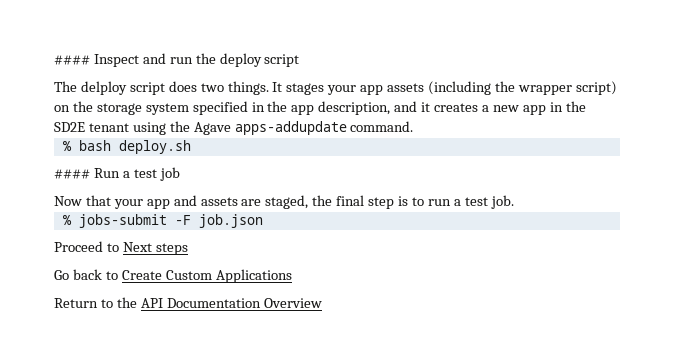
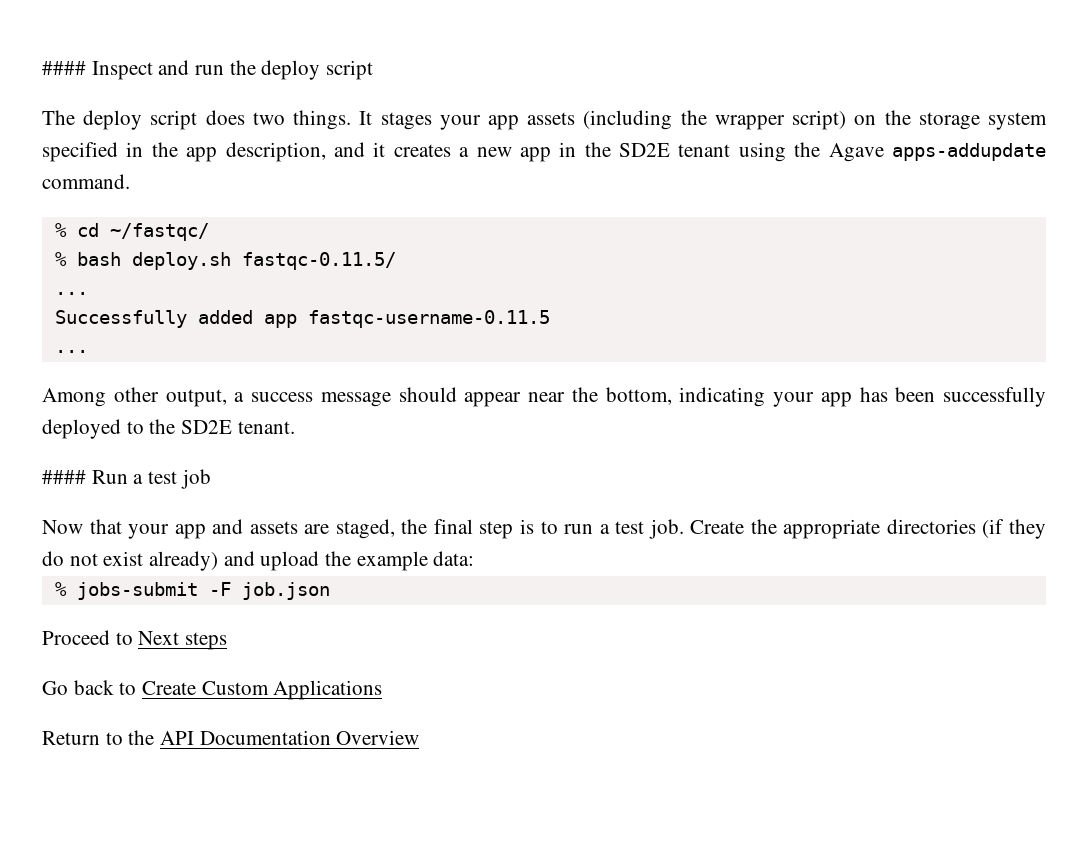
- The delploy script does two things.
+ The deploy script does two things.
+ % cd ~/fastqc/
- % bash deploy.sh
+ % bash deploy.sh fastqc-0.11.5/
+ ...
+ Successfully added app fastqc-username-0.11.5
+ ...
+ Among other output, a success message should appear near the bottom, indicating your app has been successfully deployed to the SD2E tenant.
+ Create the appropriate directories (if they do not exist already) and upload the example data:

